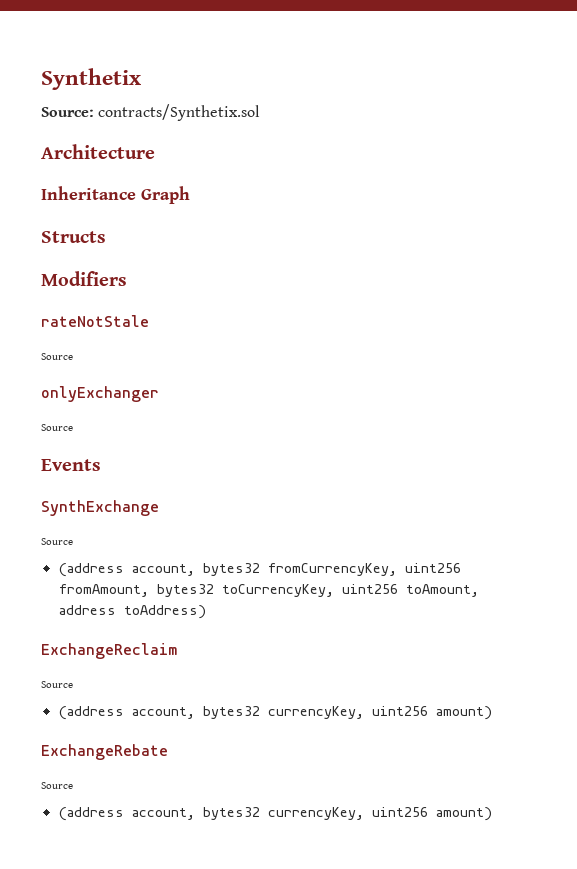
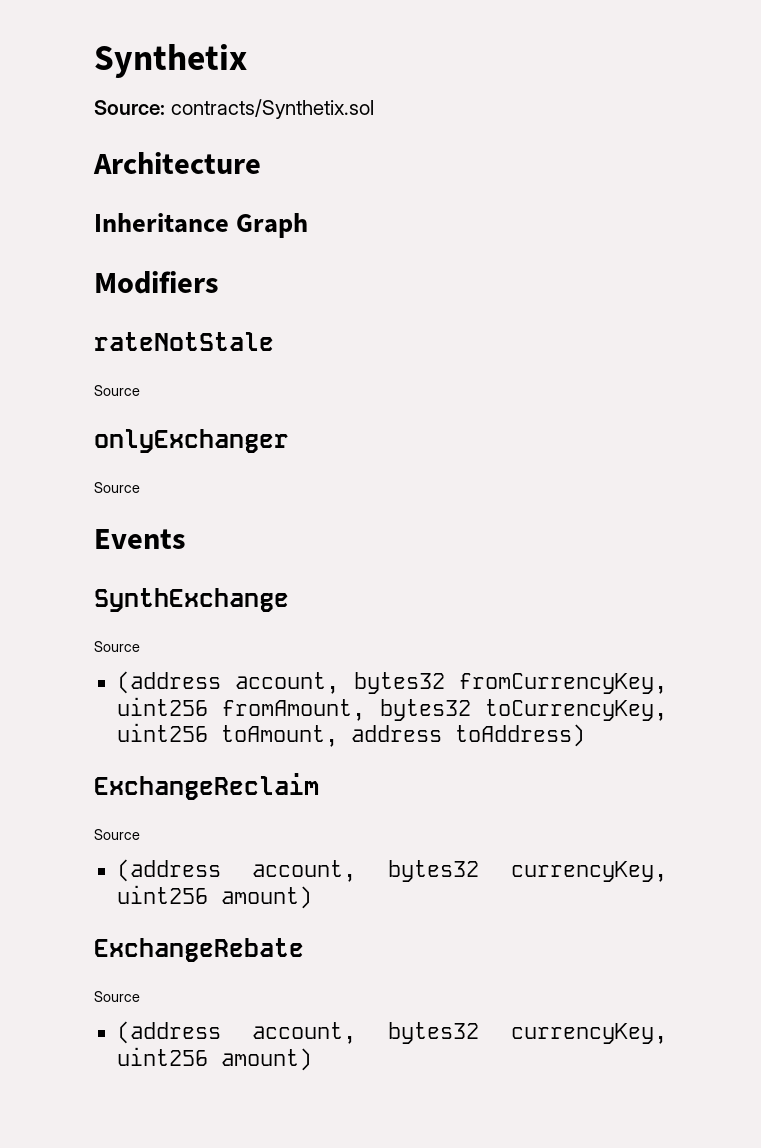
- Structs

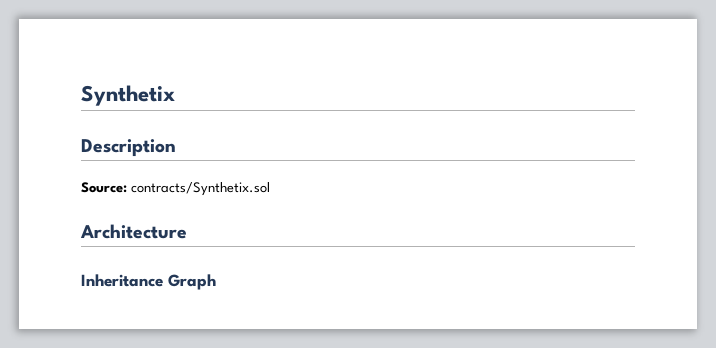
+ Description
- Modifiers
- rateNotStale
- Source
- onlyExchanger
- Source
- Events
- SynthExchange
- Source
- (address account, bytes32 fromCurrencyKey, uint256 fromAmount, bytes32 toCurrencyKey, uint256 toAmount, address toAddress)
- ExchangeReclaim
- Source
- (address account, bytes32 currencyKey, uint256 amount)
- ExchangeRebate
- Source
- (address account, bytes32 currencyKey, uint256 amount)

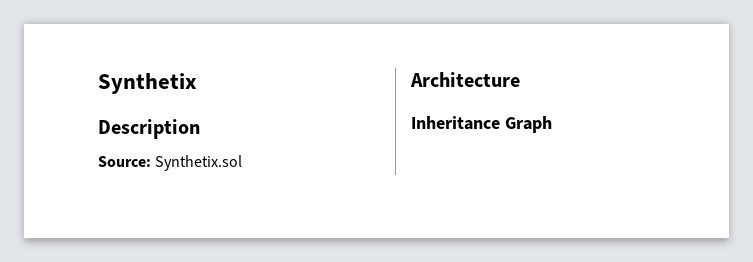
- Source: contracts/Synthetix.sol
+ Source: Synthetix.sol

